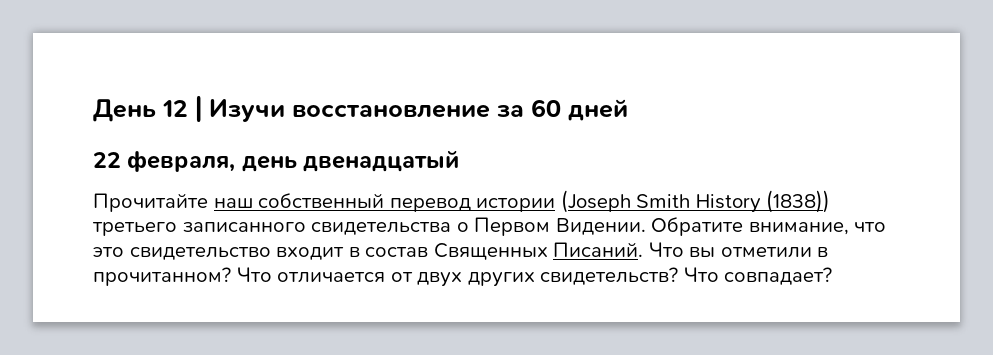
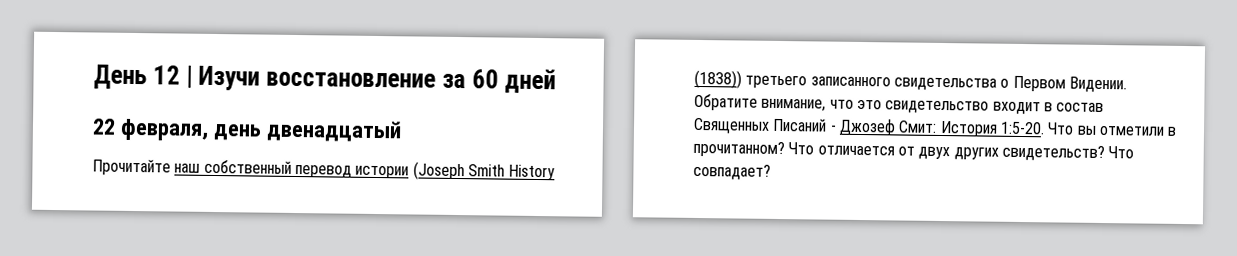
- Обратите внимание, что это свидетельство входит в состав Священных Писаний.
+ Обратите внимание, что это свидетельство входит в состав Священных Писаний - Джозеф Смит: История 1:5-20.

